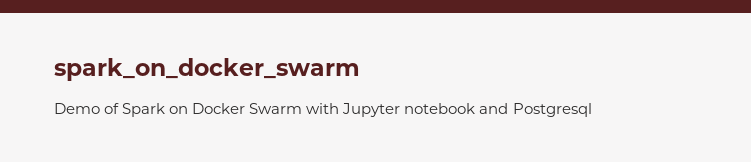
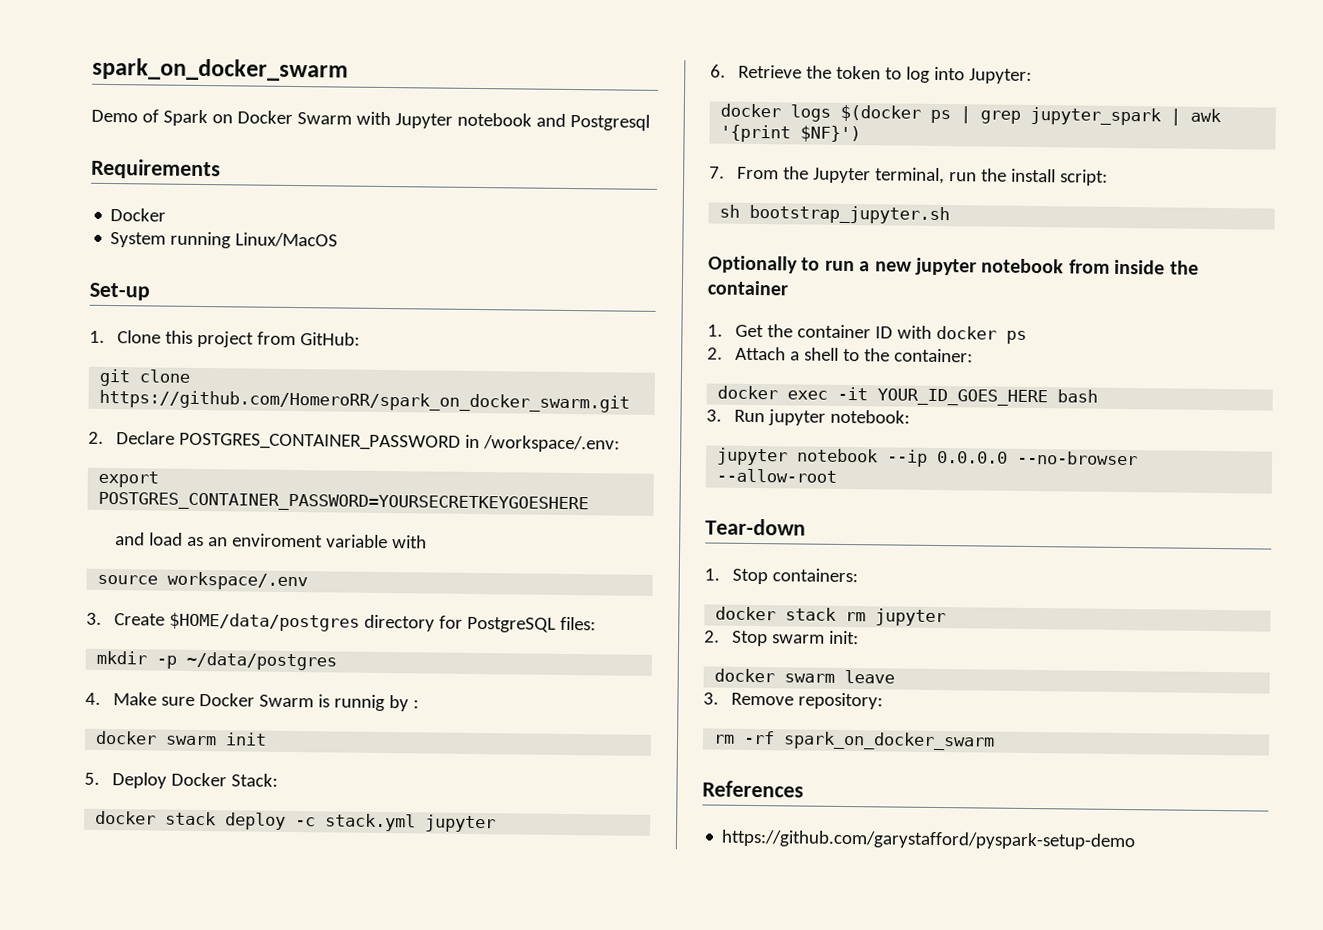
+ Requirements
+ Docker
+ System running Linux/MacOS
+ Set-up
+ 1. Clone this project from GitHub:
+ git clone https://github.com/HomeroRR/spark_on_docker_swarm.git
+ 2. Declare POSTGRES_CONTAINER_PASSWORD in /workspace/.env:
+ export POSTGRES_CONTAINER_PASSWORD=YOURSECRETKEYGOESHERE
+ and load as an enviroment variable with
+ source workspace/.env
+ 3. Create $HOME/data/postgres directory for PostgreSQL files:
+ mkdir -p ~/data/postgres
+ 4. Make sure Docker Swarm is runnig by :
+ docker swarm init
+ 5. Deploy Docker Stack:
+ docker stack deploy -c stack.yml jupyter
+ 6. Retrieve the token to log into Jupyter:
+ docker logs $(docker ps | grep jupyter_spark | awk '{print $NF}')
+ 7. From the Jupyter terminal, run the install script:
+ sh bootstrap_jupyter.sh
+ Optionally to run a new jupyter notebook from inside the container
+ 1. Get the container ID with docker ps
+ 2. Attach a shell to the container:
+ docker exec -it YOUR_ID_GOES_HERE bash
+ 3. Run jupyter notebook:
+ jupyter notebook --ip 0.0.0.0 --no-browser --allow-root
+ Tear-down
+ 1. Stop containers:
+ docker stack rm jupyter
+ 2. Stop swarm init:
+ docker swarm leave
+ 3. Remove repository:
+ rm -rf spark_on_docker_swarm
+ References
+ https://github.com/garystafford/pyspark-setup-demo

